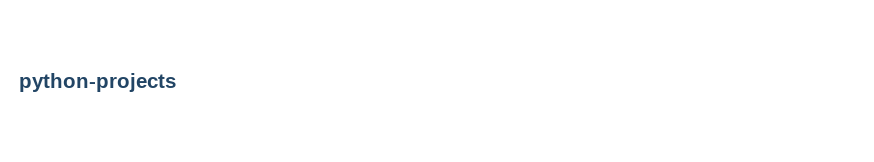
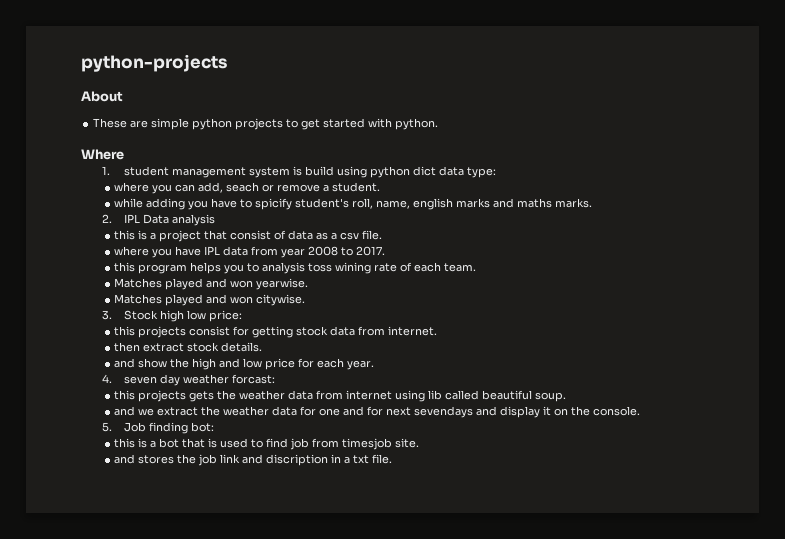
+ About
+ These are simple python projects to get started with python.
+ Where
+ 1. student management system is build using python dict data type:
+ where you can add, seach or remove a student.
+ while adding you have to spicify student's roll, name, english marks and maths marks.
+ 2. IPL Data analysis
+ this is a project that consist of data as a csv file.
+ where you have IPL data from year 2008 to 2017.
+ this program helps you to analysis toss wining rate of each team.
+ Matches played and won yearwise.
+ Matches played and won citywise.
+ 3. Stock high low price:
+ this projects consist for getting stock data from internet.
+ then extract stock details.
+ and show the high and low price for each year.
+ 4. seven day weather forcast:
+ this projects gets the weather data from internet using lib called beautiful soup.
+ and we extract the weather data for one and for next sevendays and display it on the console.
+ 5. Job finding bot:
+ this is a bot that is used to find job from timesjob site.
+ and stores the job link and discription in a txt file.

